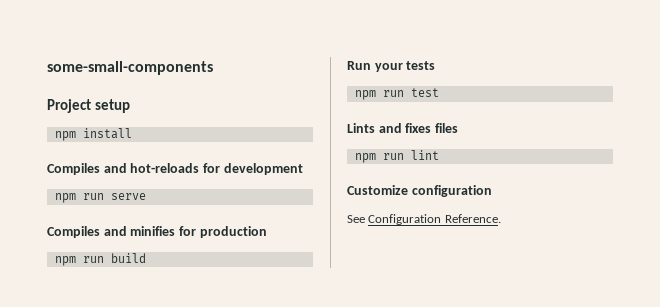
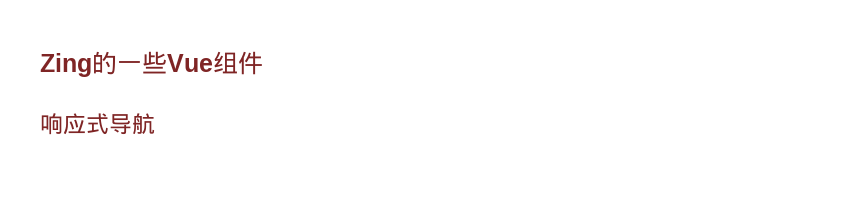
- some-small-components
- Project setup
- npm install
- Compiles and hot-reloads for development
- npm run serve
- Compiles and minifies for production
- npm run build
- Run your tests
- npm run test
- Lints and fixes files
- npm run lint
- Customize configuration
- See Configuration Reference.
+ Zing的一些Vue组件
+ 响应式导航

